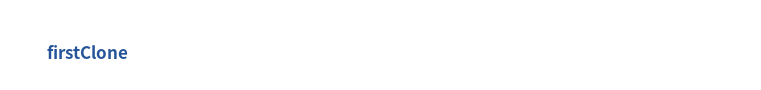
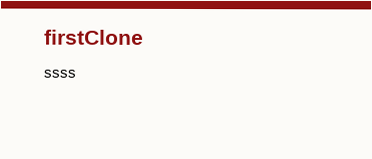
+ ssss

